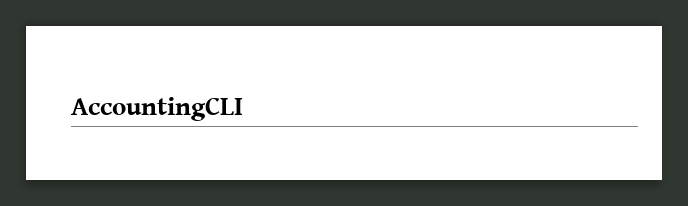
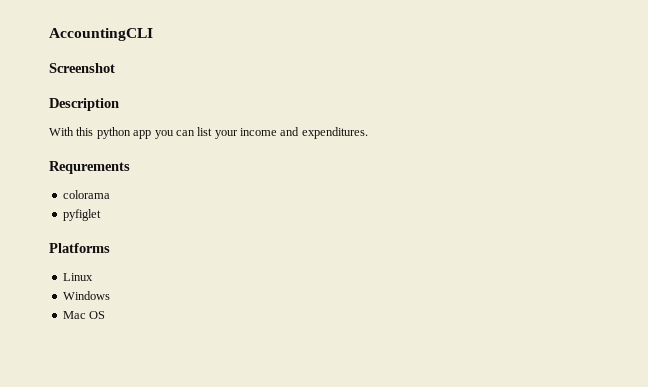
+ Screenshot
+ Description
+ With this python app you can list your income and expenditures.
+ Requrements
+ colorama
+ pyfiglet
+ Platforms
+ Linux
+ Windows
+ Mac OS

